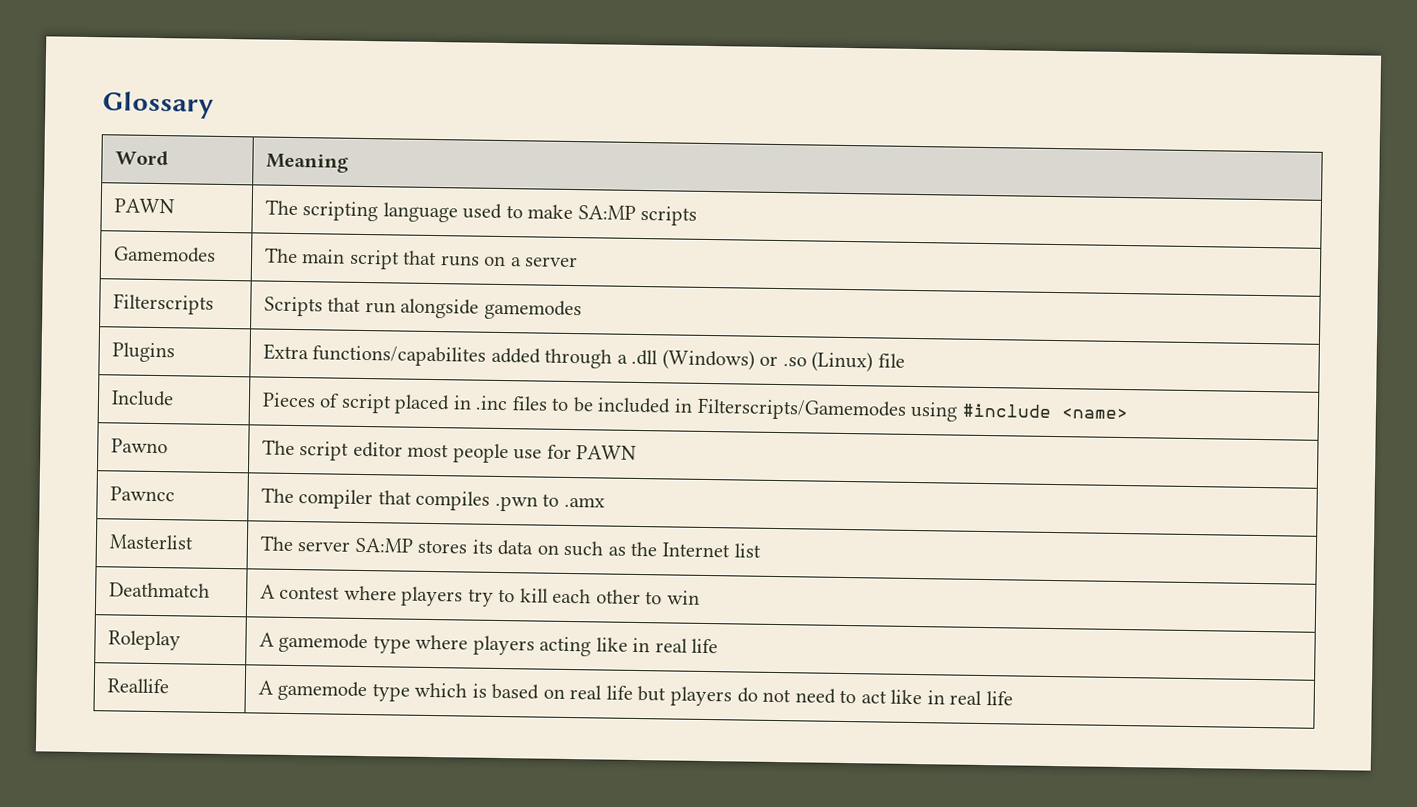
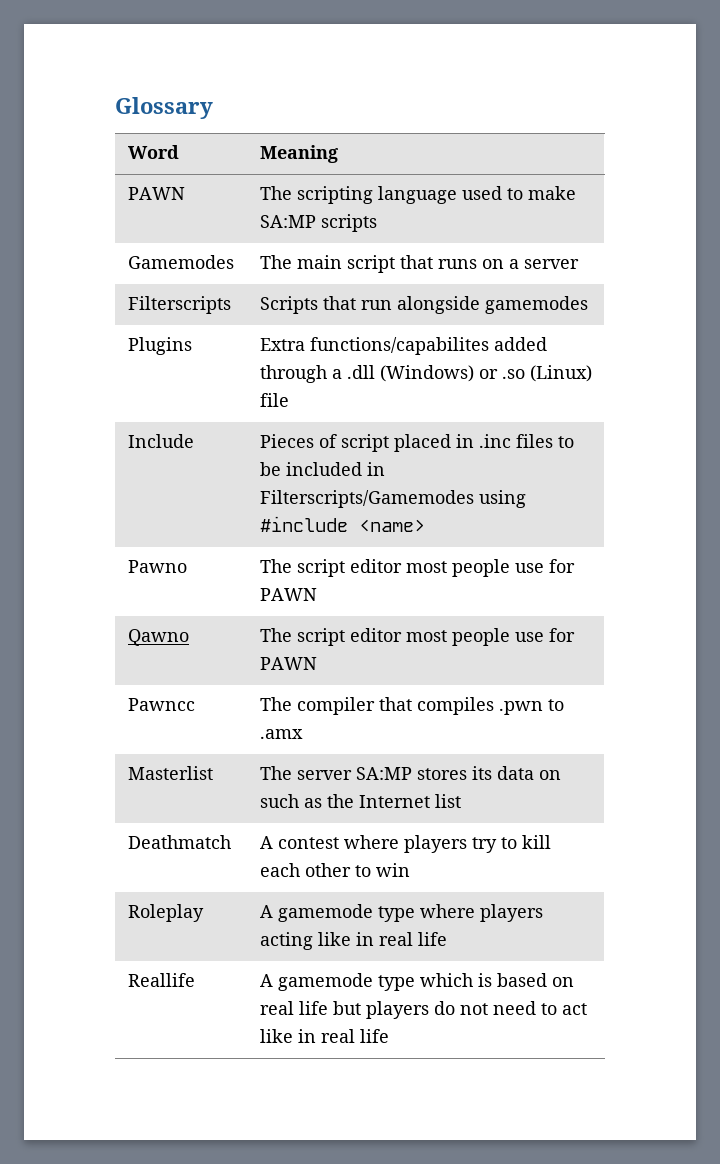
+ Qawno | The script editor most people use for PAWN

